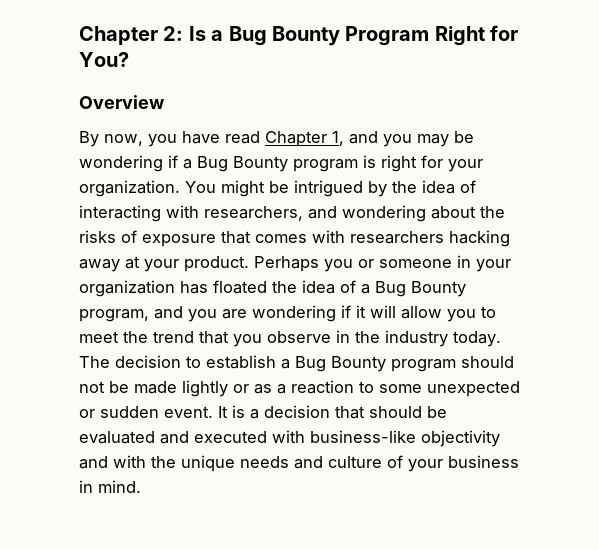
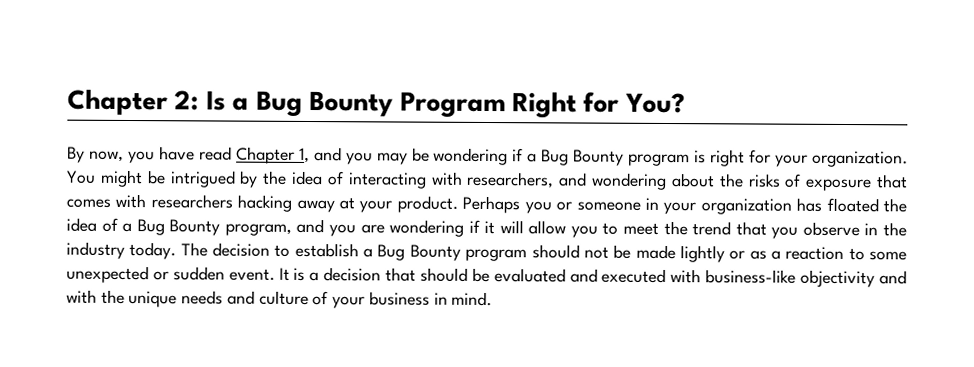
- Overview

